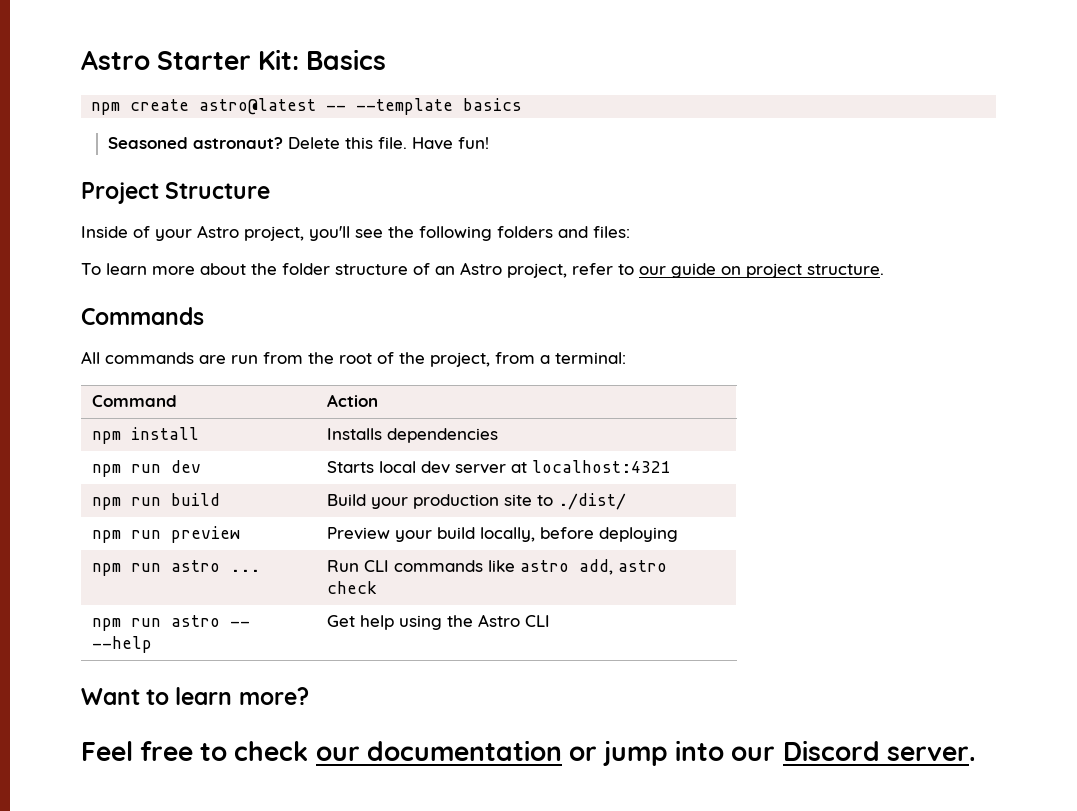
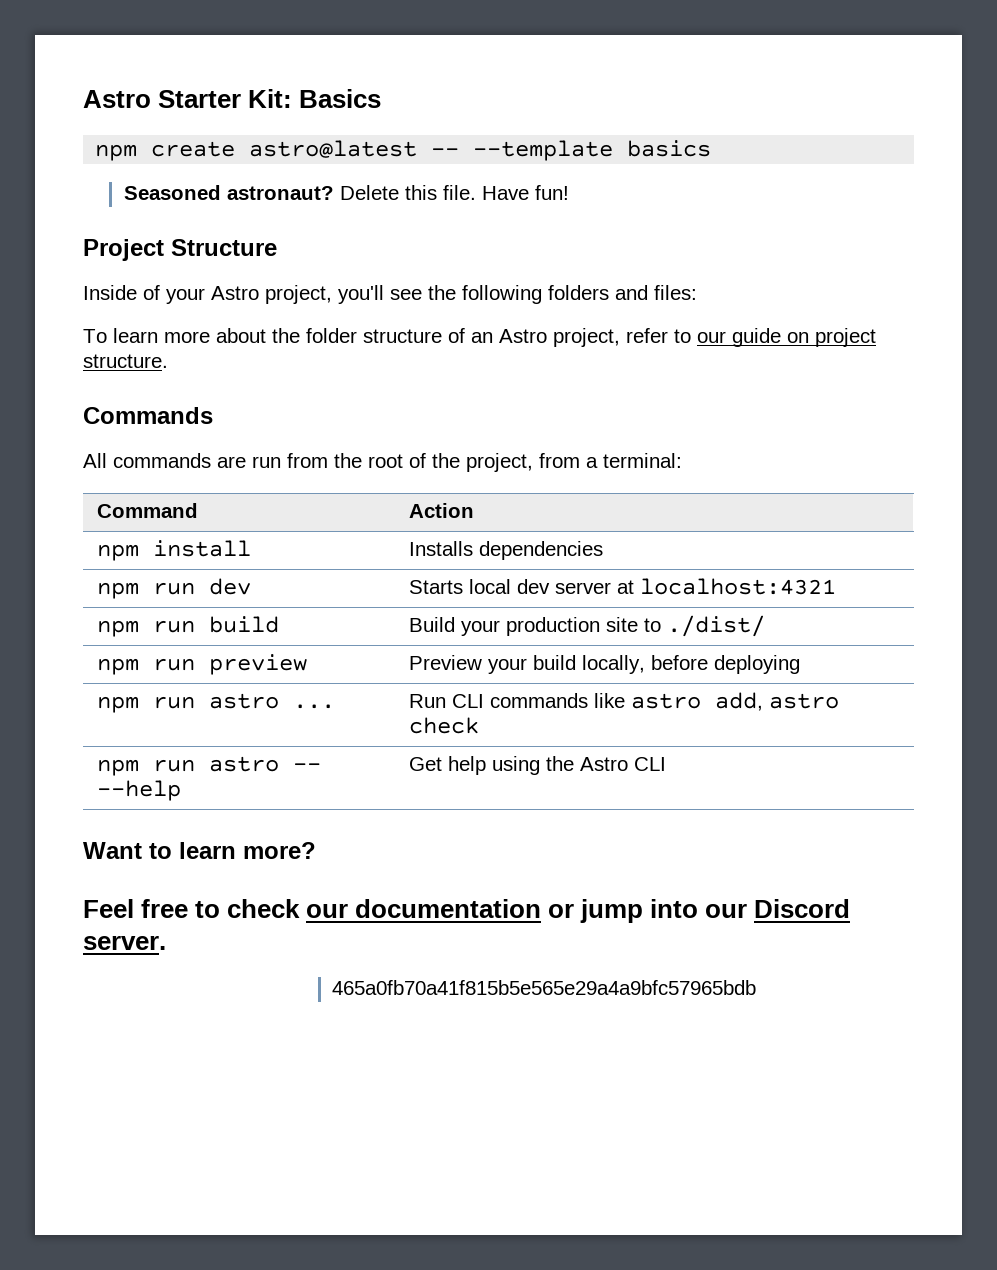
+ 465a0fb70a41f815b5e565e29a4a9bfc57965bdb

